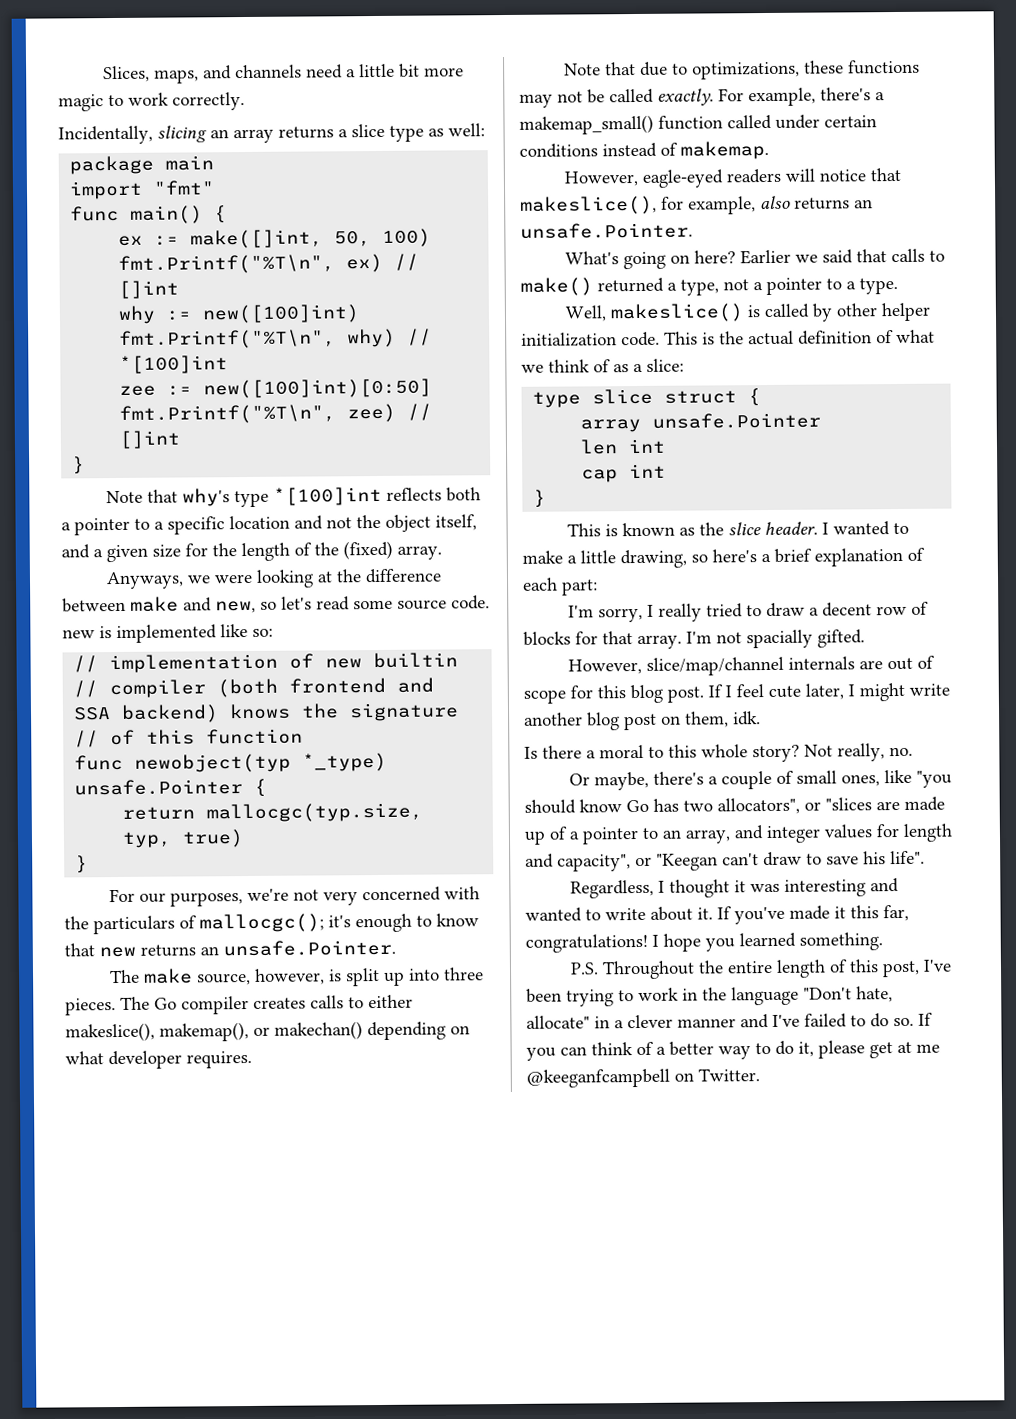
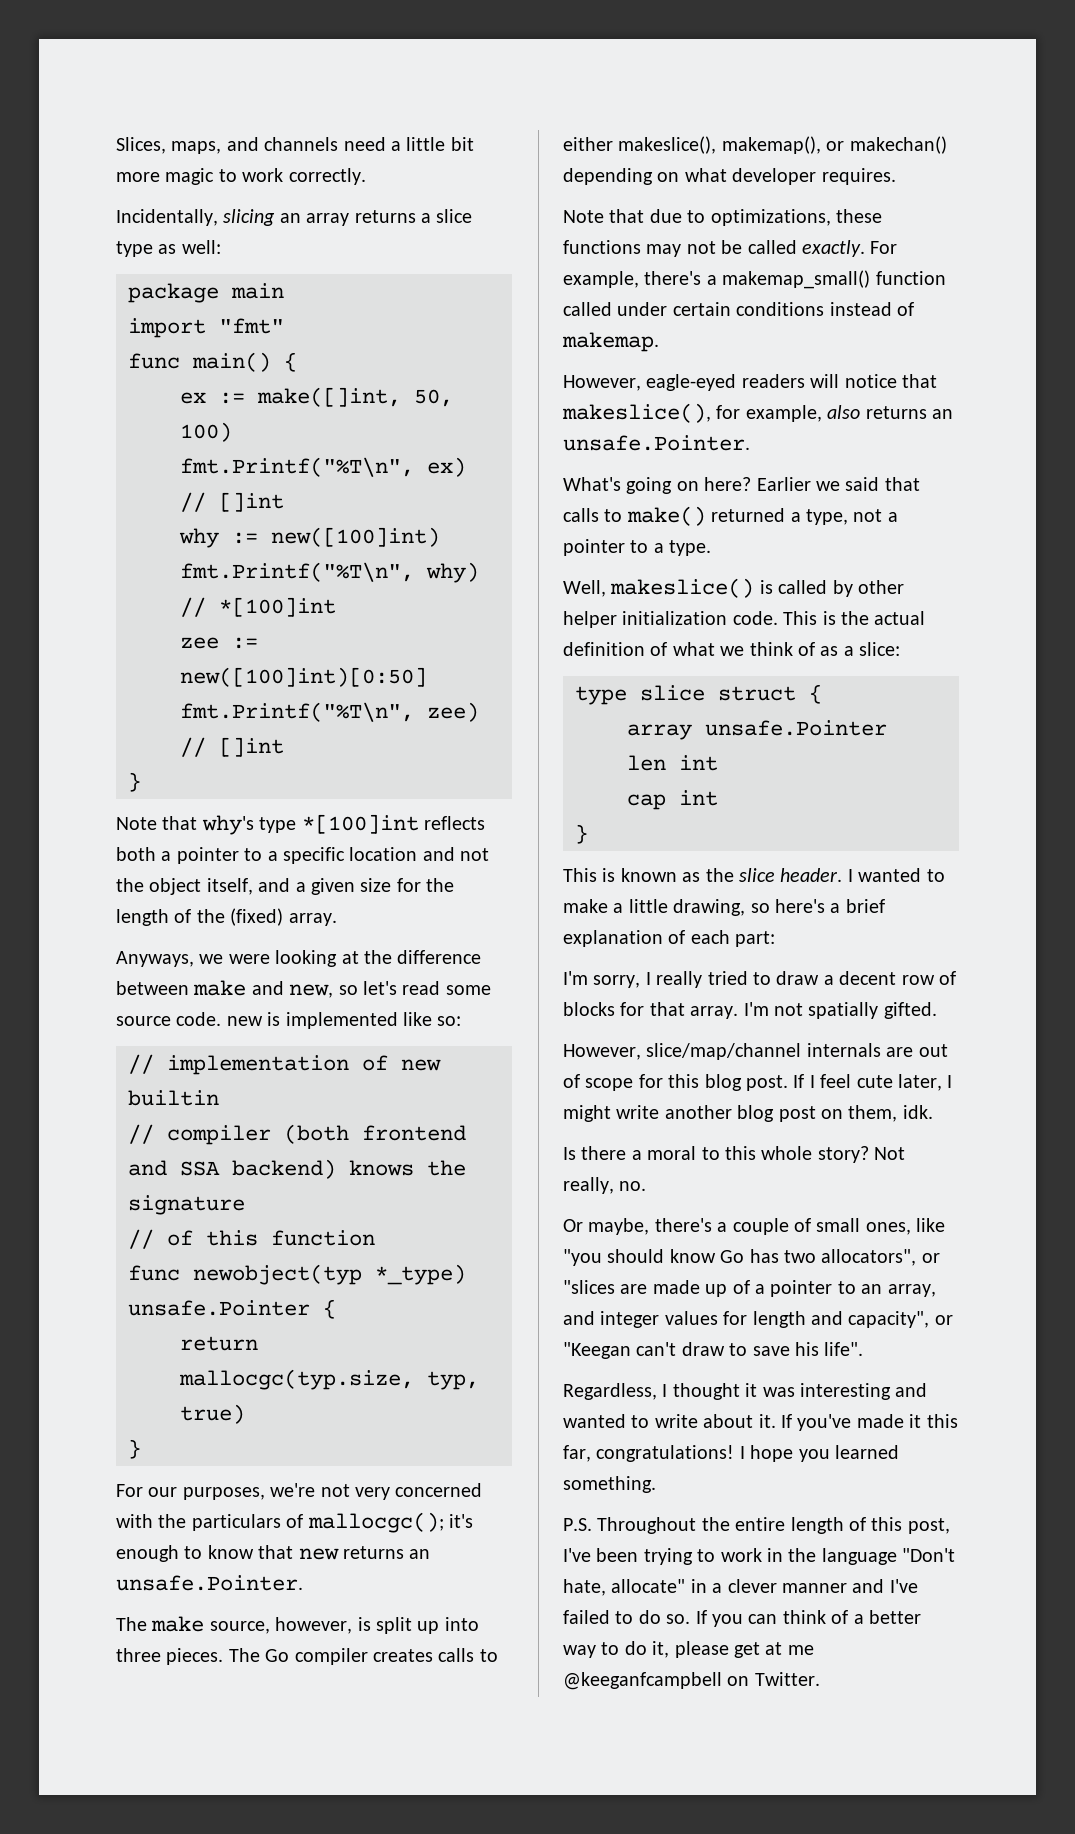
- I'm not spacially gifted.
+ I'm not spatially gifted.

